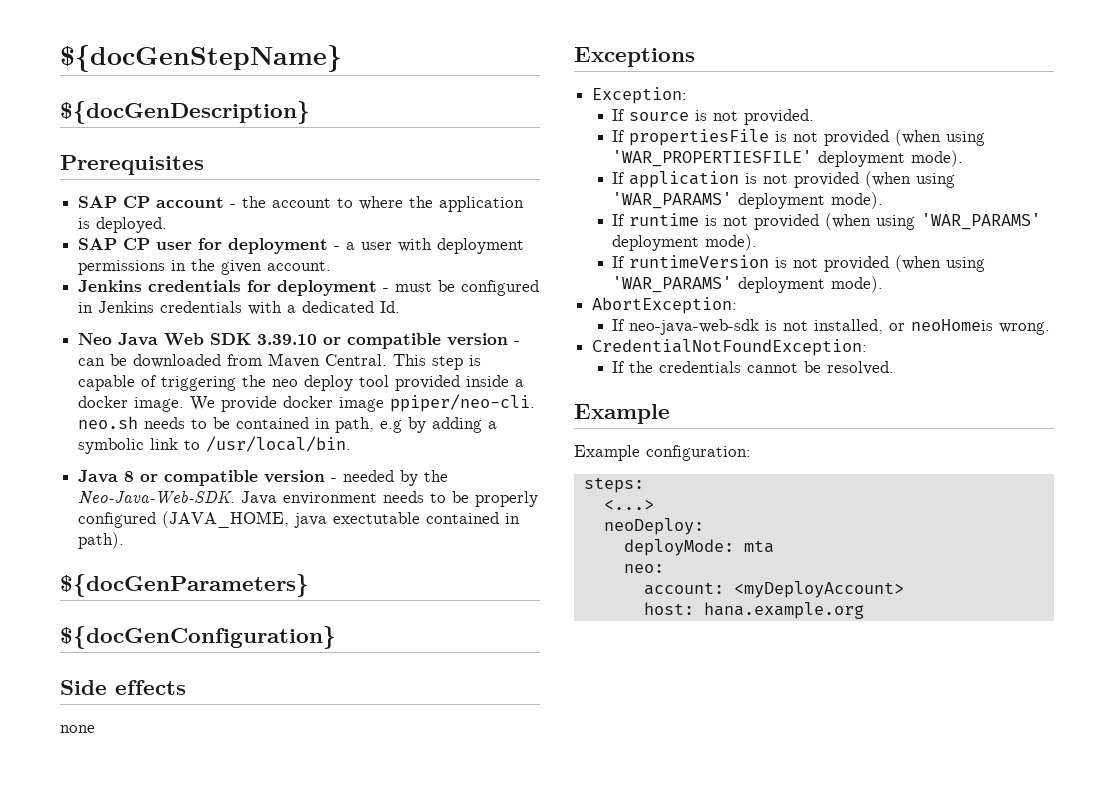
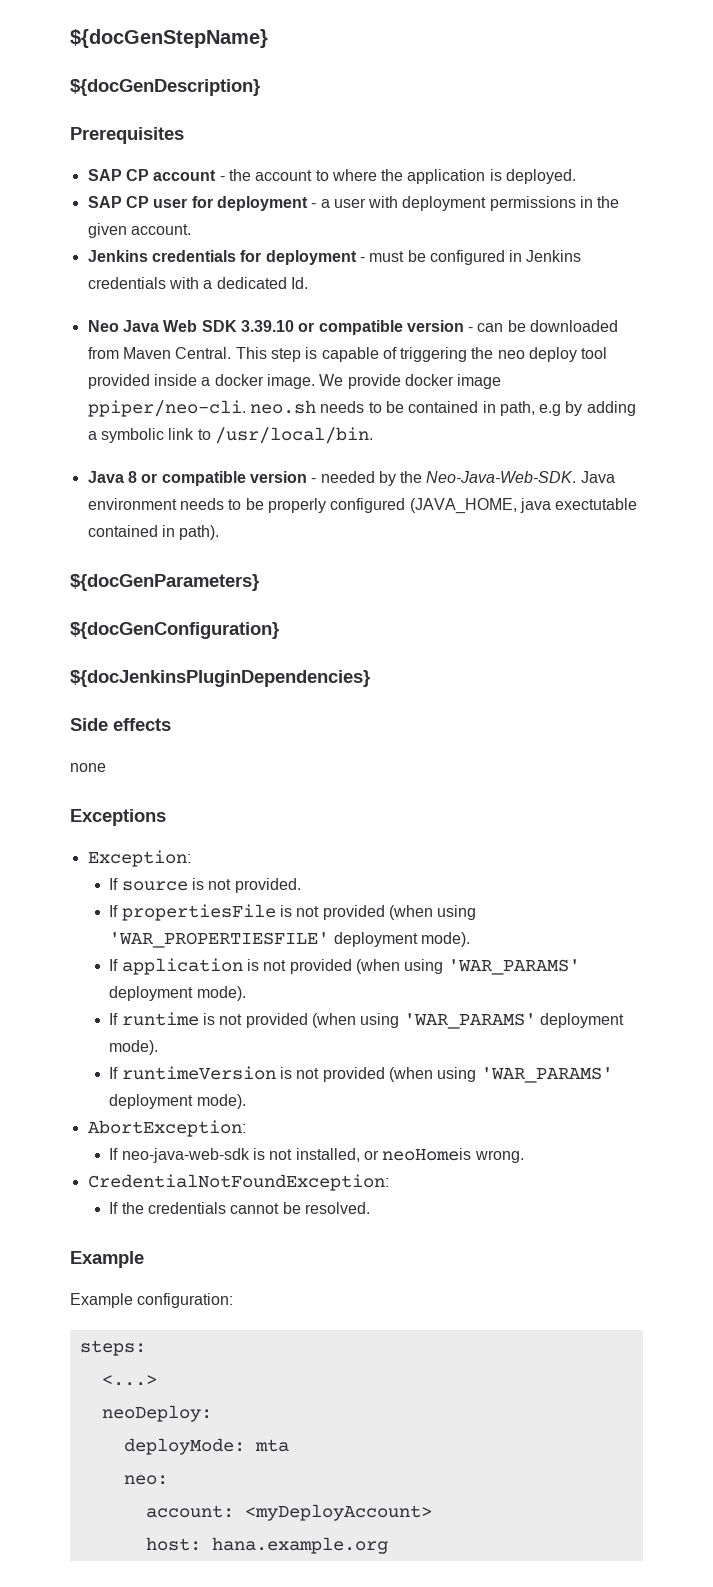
+ ${docJenkinsPluginDependencies}

